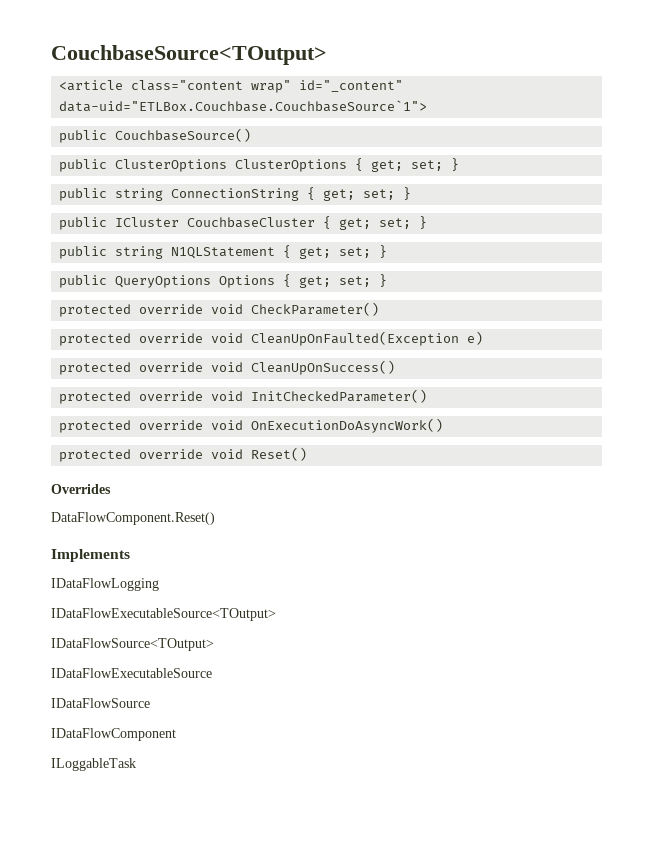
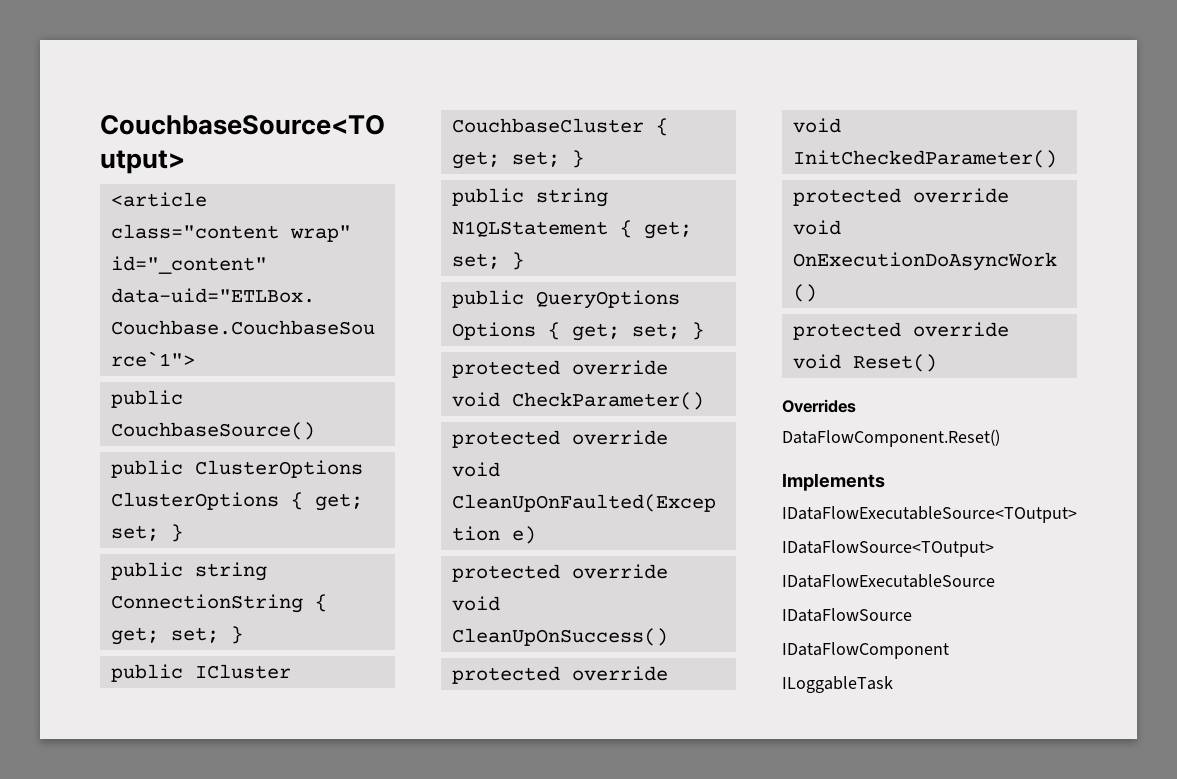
- IDataFlowLogging

